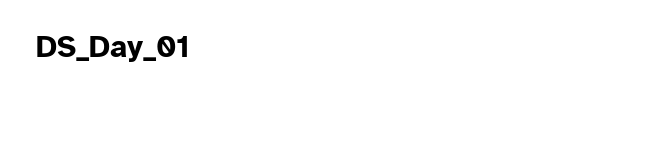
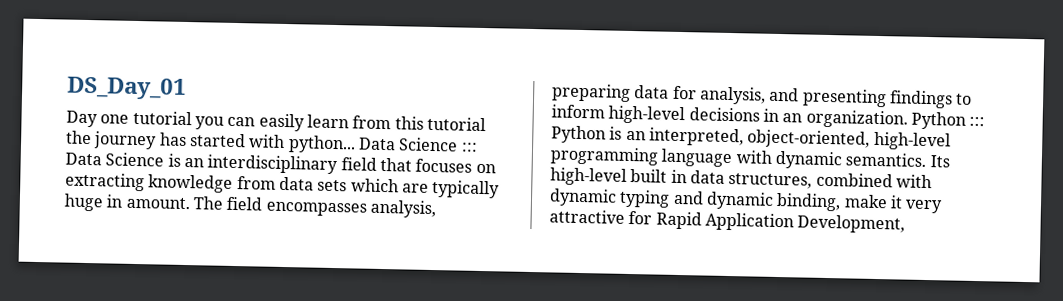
+ Day one tutorial you can easily learn from this tutorial the journey has started with python... Data Science ::: Data Science is an interdisciplinary field that focuses on extracting knowledge from data sets which are typically huge in amount. The field encompasses analysis, preparing data for analysis, and presenting findings to inform high-level decisions in an organization. Python ::: Python is an interpreted, object-oriented, high-level programming language with dynamic semantics. Its high-level built in data structures, combined with dynamic typing and dynamic binding, make it very attractive for Rapid Application Development,

